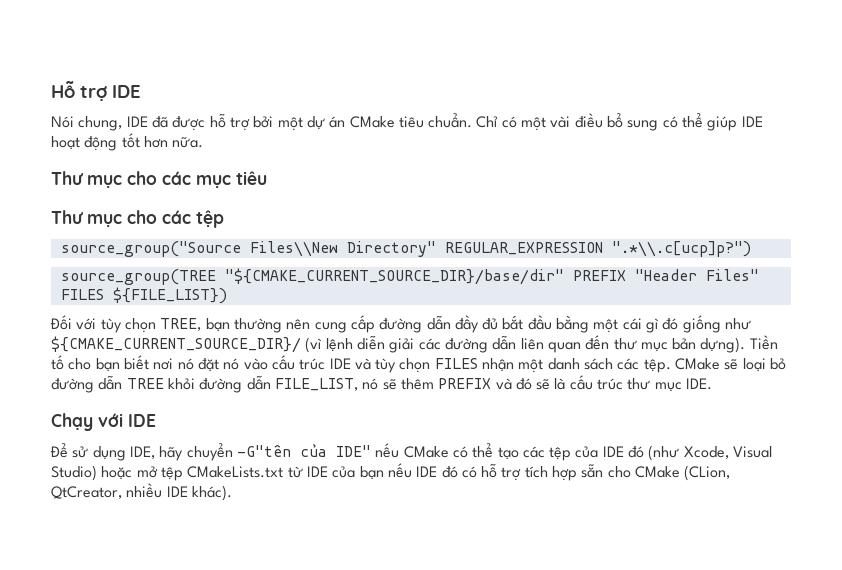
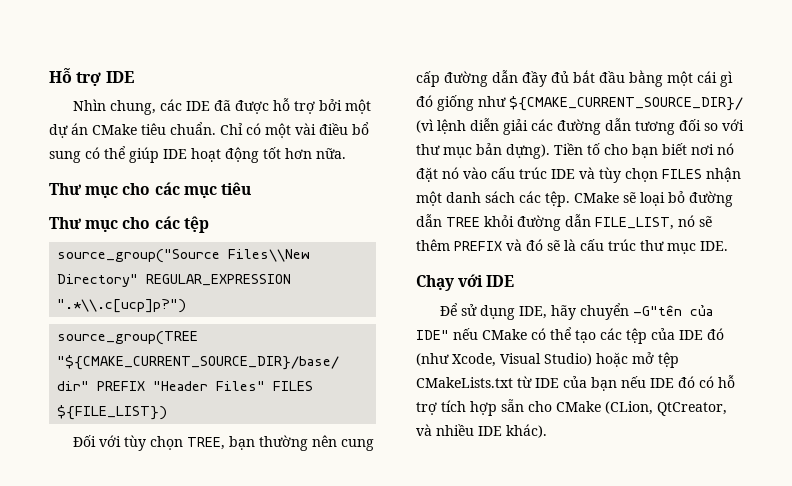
- Nói chung, IDE đã được hỗ trợ bởi một dự án CMake tiêu chuẩn.
+ Nhìn chung, các IDE đã được hỗ trợ bởi một dự án CMake tiêu chuẩn.
- Đối với tùy chọn TREE, bạn thường nên cung cấp đường dẫn đầy đủ bắt đầu bằng một cái gì đó giống như ${CMAKE_CURRENT_SOURCE_DIR}/ (vì lệnh diễn giải các đường dẫn liên quan đến thư mục bản dựng).
+ Đối với tùy chọn TREE, bạn thường nên cung cấp đường dẫn đầy đủ bắt đầu bằng một cái gì đó giống như ${CMAKE_CURRENT_SOURCE_DIR}/ (vì lệnh diễn giải các đường dẫn tương đối so với thư mục bản dựng).
- Để sử dụng IDE, hãy chuyển -G"tên của IDE" nếu CMake có thể tạo các tệp của IDE đó (như Xcode, Visual Studio) hoặc mở tệp CMakeLists.txt từ IDE của bạn nếu IDE đó có hỗ trợ tích hợp sẵn cho CMake (CLion, QtCreator, nhiều IDE khác).
+ Để sử dụng IDE, hãy chuyển -G"tên của IDE" nếu CMake có thể tạo các tệp của IDE đó (như Xcode, Visual Studio) hoặc mở tệp CMakeLists.txt từ IDE của bạn nếu IDE đó có hỗ trợ tích hợp sẵn cho CMake (CLion, QtCreator, và nhiều IDE khác).

